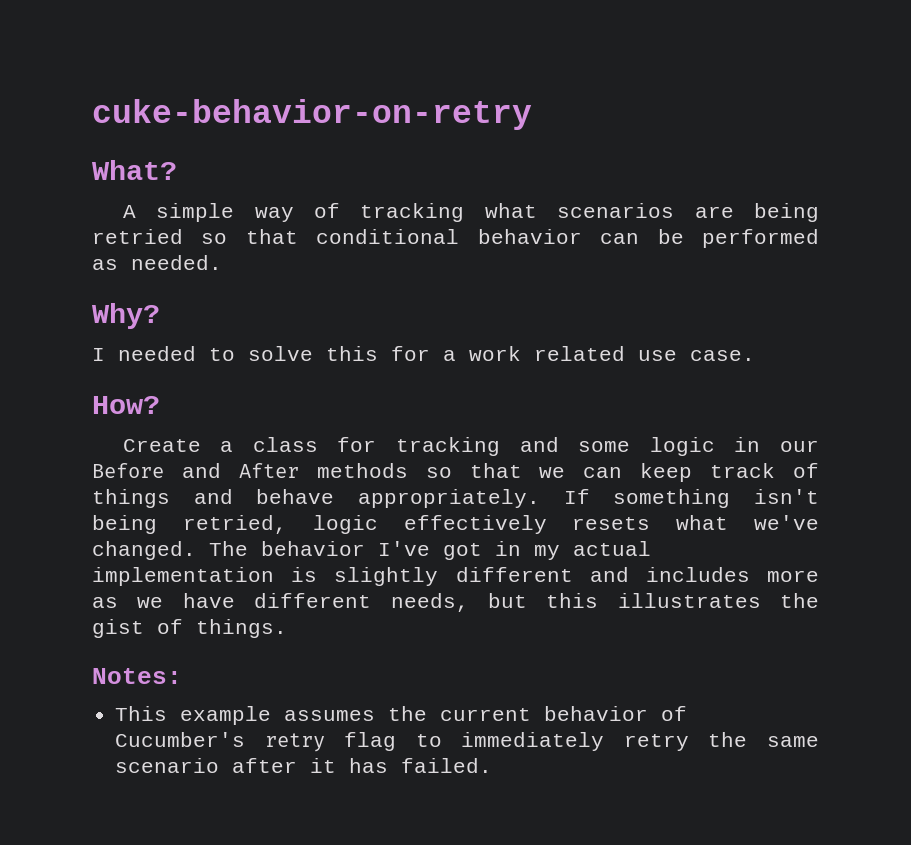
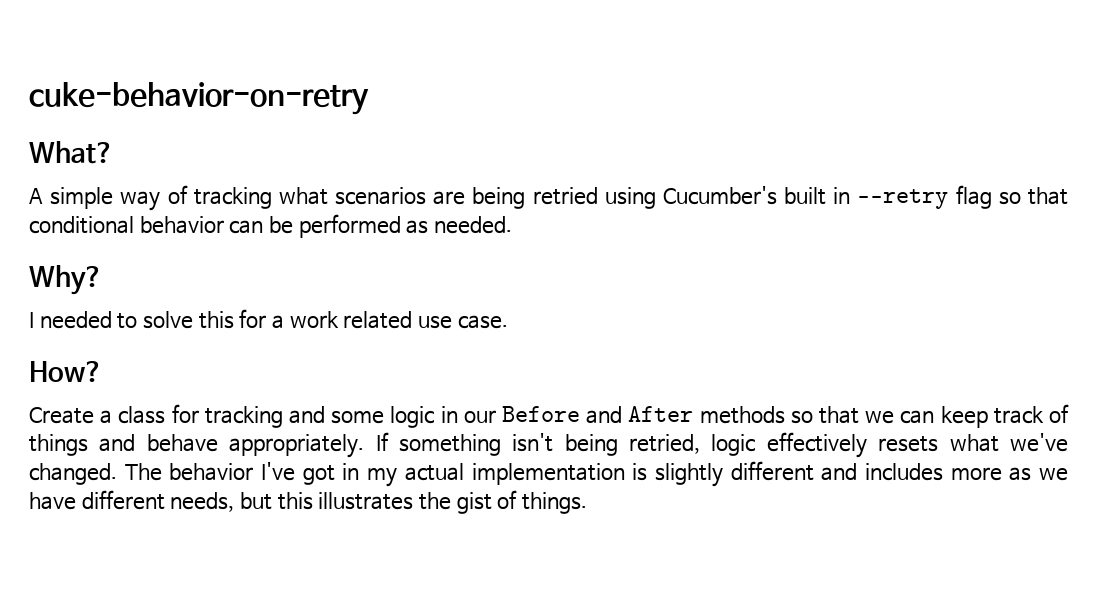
- A simple way of tracking what scenarios are being retried so that conditional behavior can be performed as needed.
+ A simple way of tracking what scenarios are being retried using Cucumber's built in --retry flag so that conditional behavior can be performed as needed.
- Notes:
- This example assumes the current behavior of Cucumber's retry flag to immediately retry the same scenario after it has failed.

